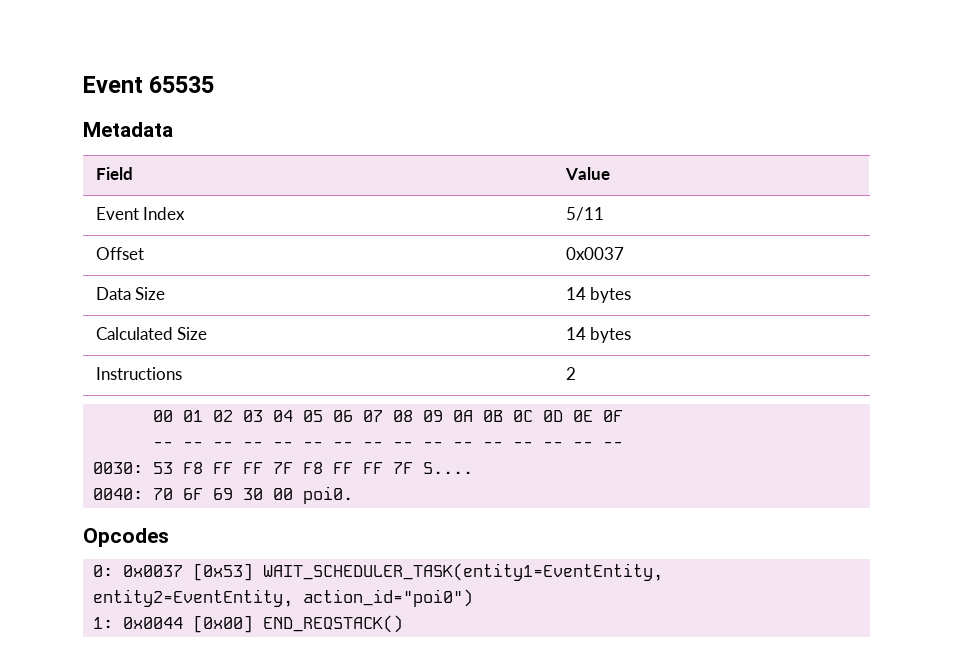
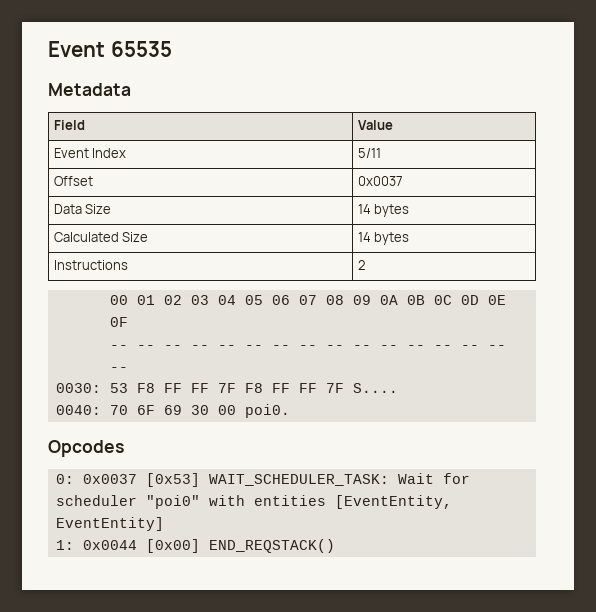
- 0: 0x0037 [0x53] WAIT_SCHEDULER_TASK(entity1=EventEntity, entity2=EventEntity, action_id="poi0")
+ 0: 0x0037 [0x53] WAIT_SCHEDULER_TASK: Wait for scheduler "poi0" with entities [EventEntity, EventEntity]

